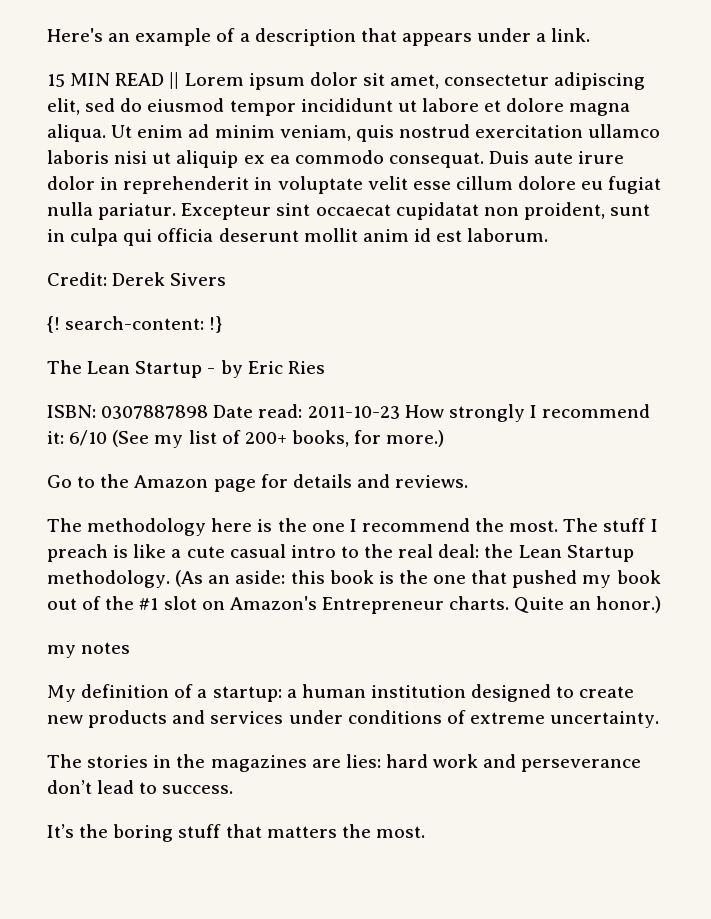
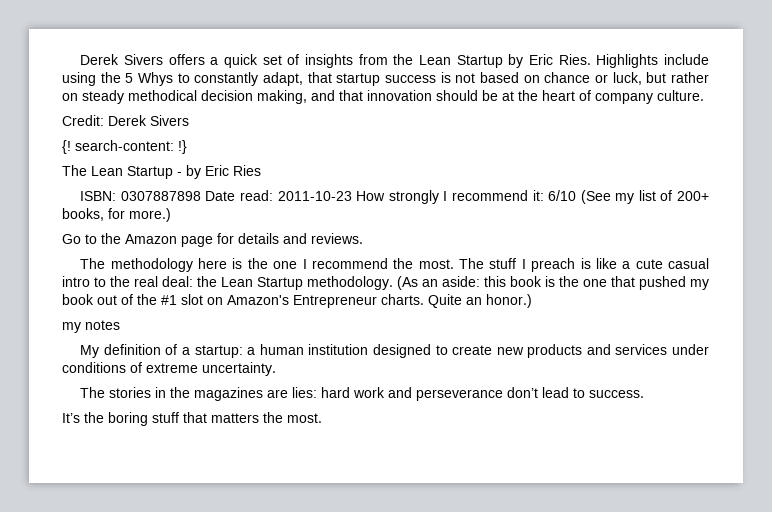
- Here's an example of a description that appears under a link.
- 15 MIN READ || Lorem ipsum dolor sit amet, consectetur adipiscing elit, sed do eiusmod tempor incididunt ut labore et dolore magna aliqua. Ut enim ad minim veniam, quis nostrud exercitation ullamco laboris nisi ut aliquip ex ea commodo consequat. Duis aute irure dolor in reprehenderit in voluptate velit esse cillum dolore eu fugiat nulla pariatur. Excepteur sint occaecat cupidatat non proident, sunt in culpa qui officia deserunt mollit anim id est laborum.
+ Derek Sivers offers a quick set of insights from the Lean Startup by Eric Ries. Highlights include using the 5 Whys to constantly adapt, that startup success is not based on chance or luck, but rather on steady methodical decision making, and that innovation should be at the heart of company culture.

